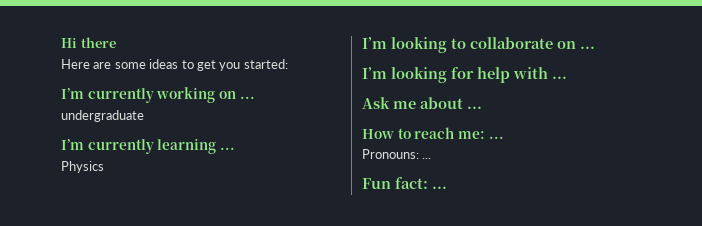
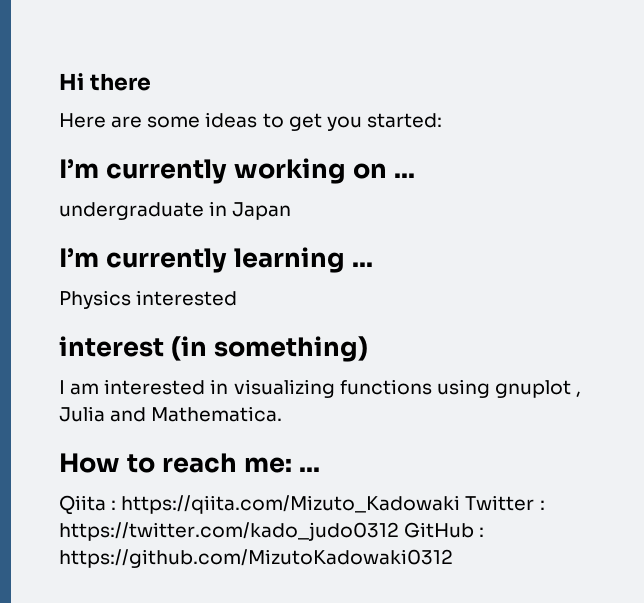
- undergraduate
+ undergraduate in Japan
- Physics
- I’m looking to collaborate on ...
- I’m looking for help with ...
- Ask me about ...
+ Physics interested
+ interest (in something)
+ I am interested in visualizing functions using gnuplot , Julia and Mathematica.
- Pronouns: ...
- Fun fact: ...
+ Qiita : https://qiita.com/Mizuto_Kadowaki Twitter : https://twitter.com/kado_judo0312 GitHub : https://github.com/MizutoKadowaki0312

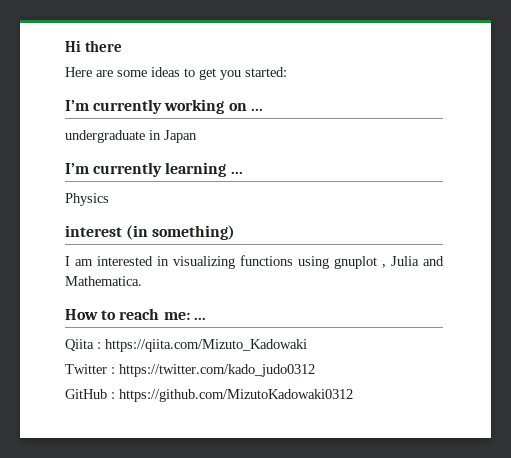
- Physics interested
+ Physics
- Qiita : https://qiita.com/Mizuto_Kadowaki Twitter : https://twitter.com/kado_judo0312 GitHub : https://github.com/MizutoKadowaki0312
+ Qiita : https://qiita.com/Mizuto_Kadowaki
+ Twitter : https://twitter.com/kado_judo0312
+ GitHub : https://github.com/MizutoKadowaki0312

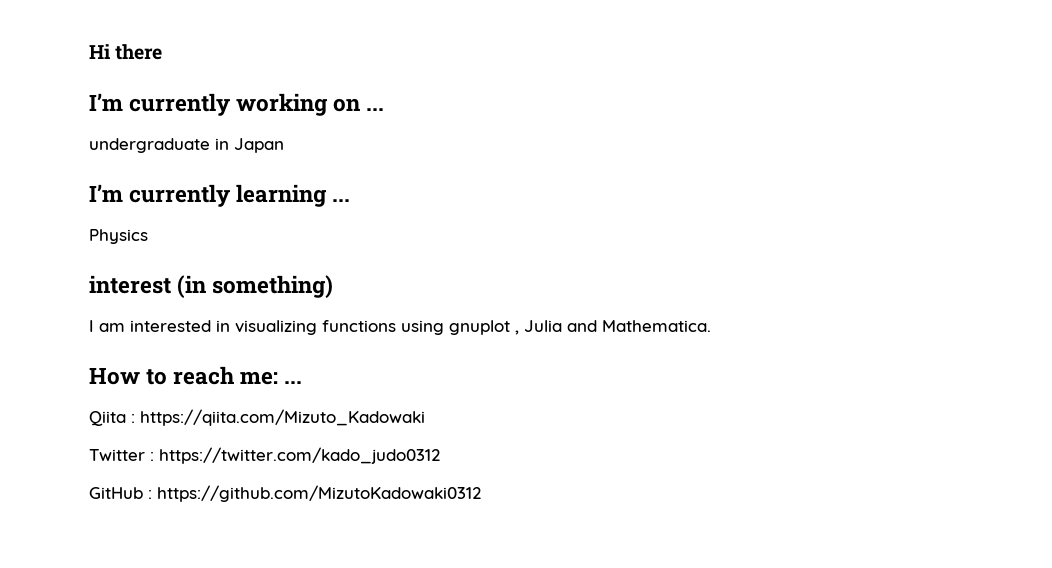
- Here are some ideas to get you started:

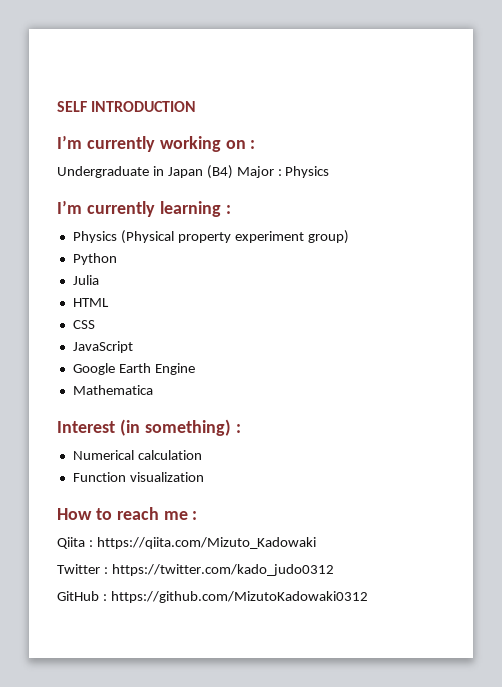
- Hi there
+ SELF INTRODUCTION
- I’m currently working on ...
- undergraduate in Japan
+ I’m currently working on :
+ Undergraduate in Japan (B4) Major : Physics
- I’m currently learning ...
- Physics
- interest (in something)
- I am interested in visualizing functions using gnuplot , Julia and Mathematica.
+ I’m currently learning :
+ Physics (Physical property experiment group)
+ Python
+ Julia
+ HTML
+ CSS
+ JavaScript
+ Google Earth Engine
+ Mathematica
+ Interest (in something) :
+ Numerical calculation
+ Function visualization
- How to reach me: ...
+ How to reach me :

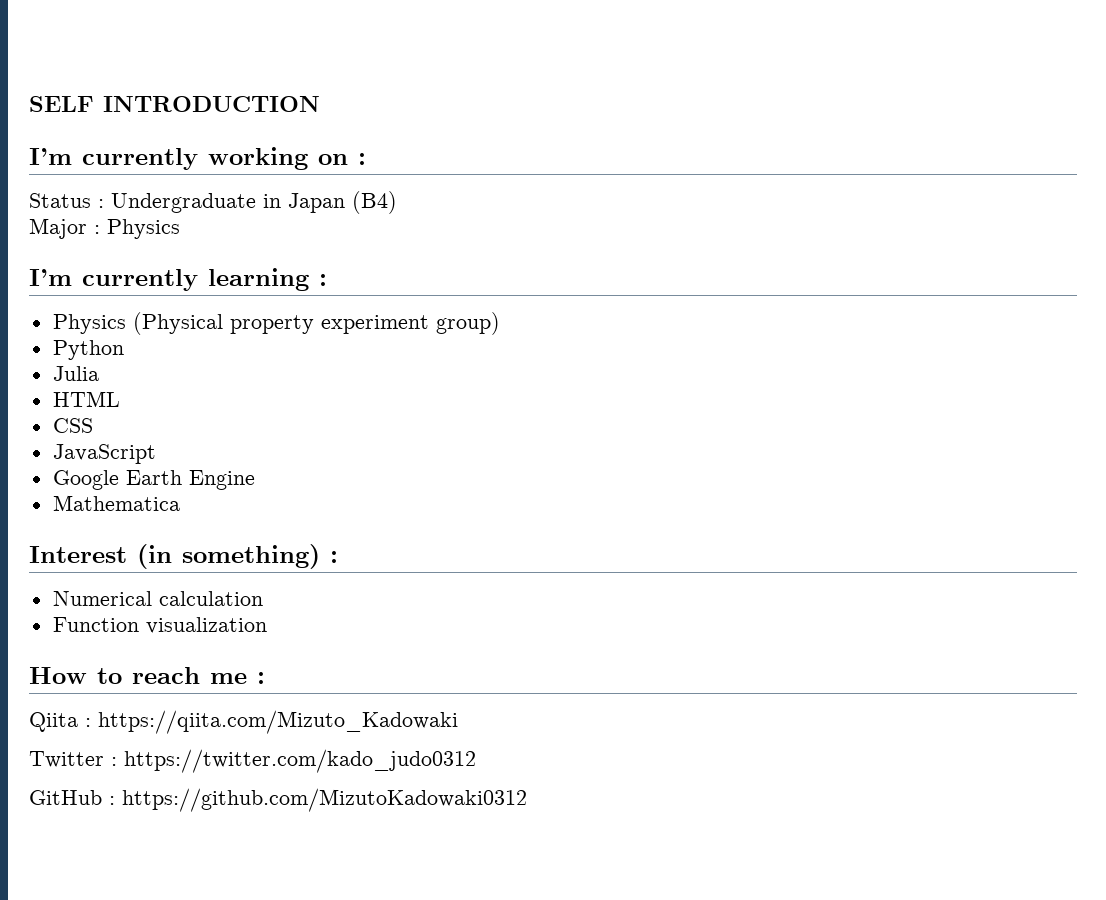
- Undergraduate in Japan (B4) Major : Physics
+ Status : Undergraduate in Japan (B4)
+ Major : Physics

